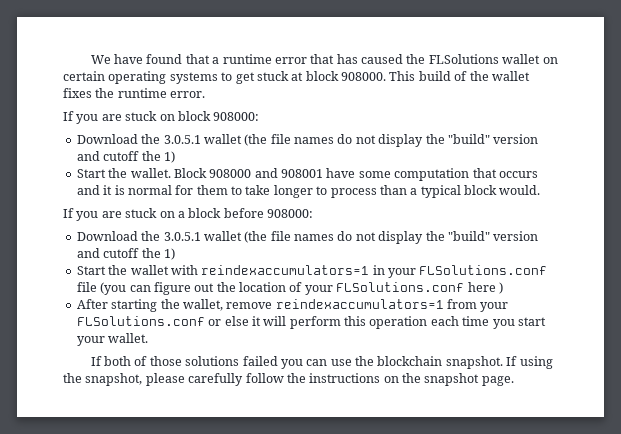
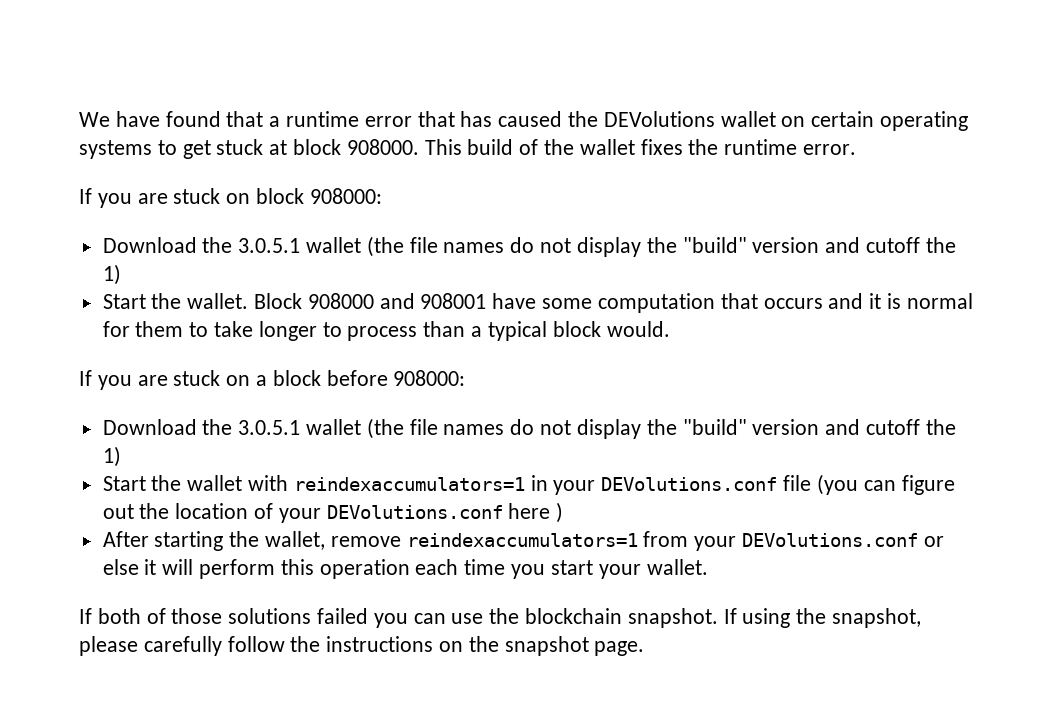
- We have found that a runtime error that has caused the FLSolutions wallet on certain operating systems to get stuck at block 908000.
+ We have found that a runtime error that has caused the DEVolutions wallet on certain operating systems to get stuck at block 908000.
- Start the wallet with reindexaccumulators=1 in your FLSolutions.conf file (you can figure out the location of your FLSolutions.conf here )
+ Start the wallet with reindexaccumulators=1 in your DEVolutions.conf file (you can figure out the location of your DEVolutions.conf here )
- After starting the wallet, remove reindexaccumulators=1 from your FLSolutions.conf or else it will perform this operation each time you start your wallet.
+ After starting the wallet, remove reindexaccumulators=1 from your DEVolutions.conf or else it will perform this operation each time you start your wallet.

